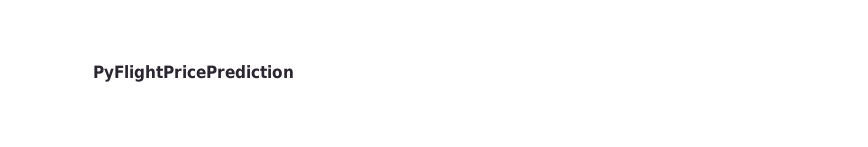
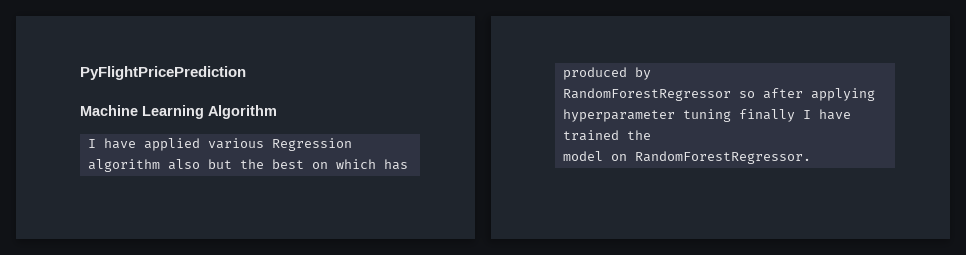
+ Machine Learning Algorithm
+ I have applied various Regression algorithm also but the best on which has produced by
+ RandomForestRegressor so after applying hyperparameter tuning finally I have trained the
+ model on RandomForestRegressor.

